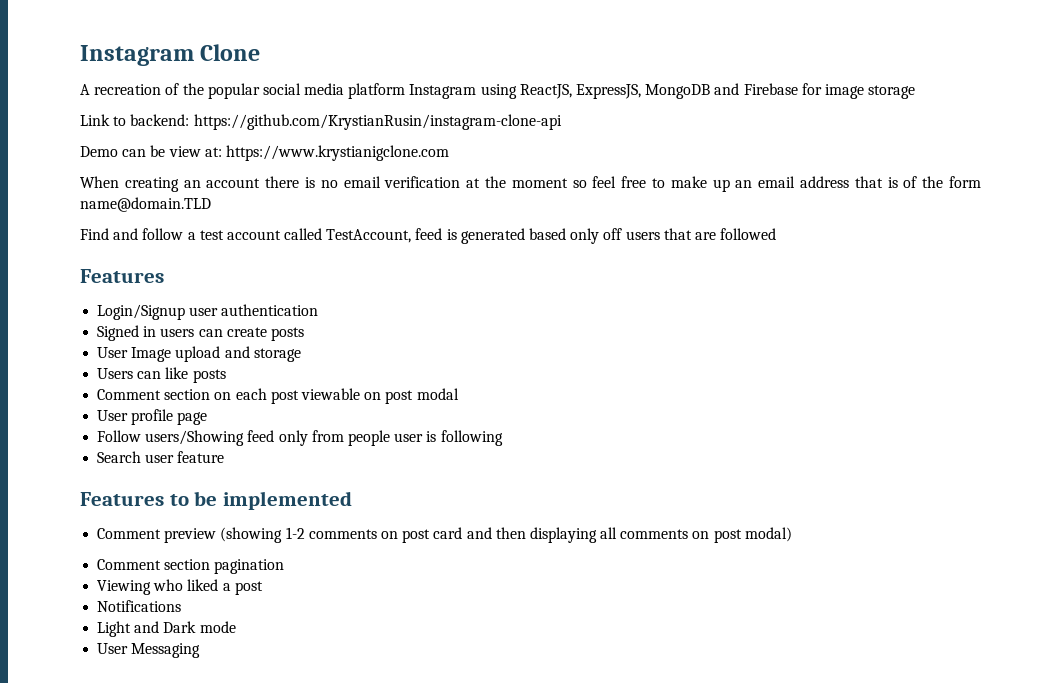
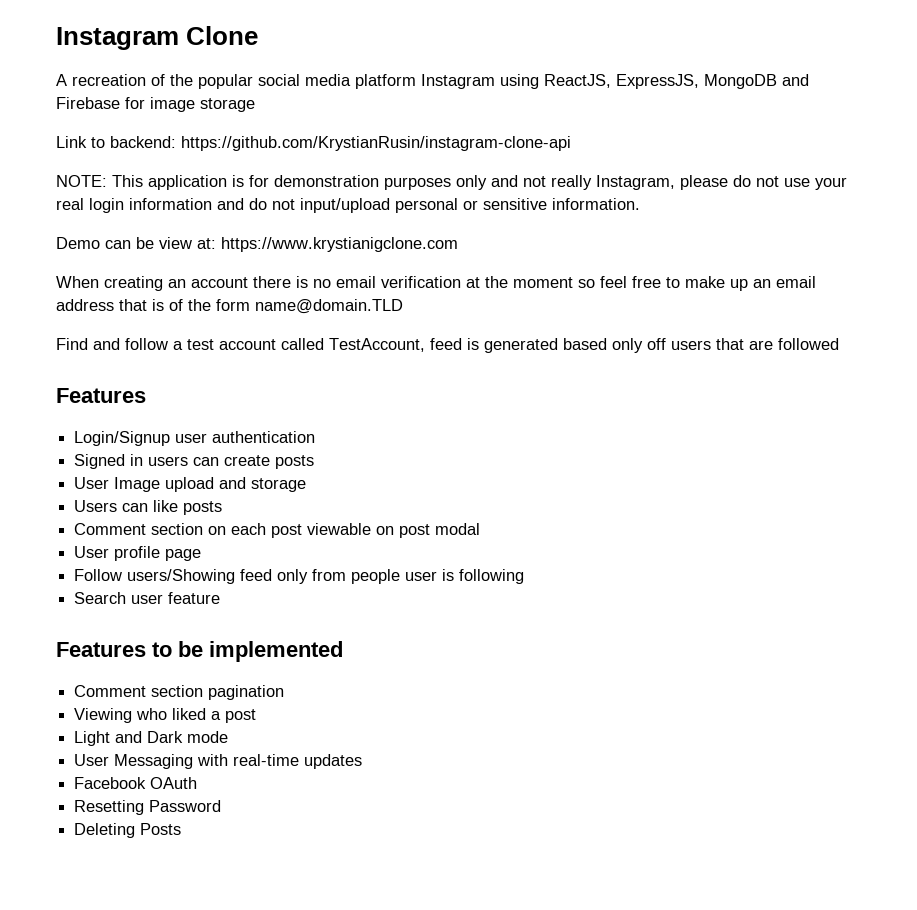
+ NOTE: This application is for demonstration purposes only and not really Instagram, please do not use your real login information and do not input/upload personal or sensitive information.
- Comment preview (showing 1-2 comments on post card and then displaying all comments on post modal)
- Notifications
- User Messaging
+ User Messaging with real-time updates
+ Facebook OAuth
+ Resetting Password
+ Deleting Posts

